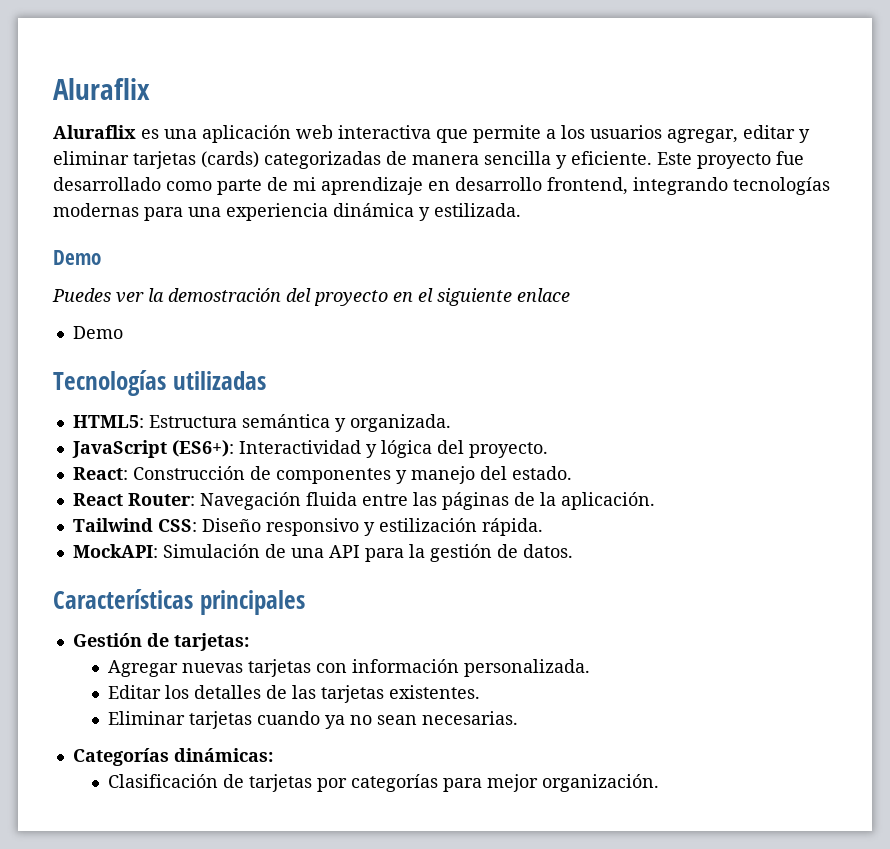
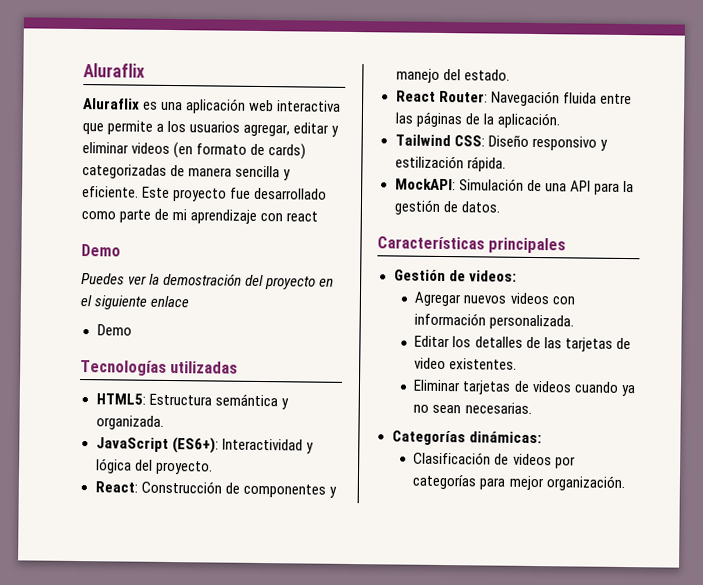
- Aluraflix es una aplicación web interactiva que permite a los usuarios agregar, editar y eliminar tarjetas (cards) categorizadas de manera sencilla y eficiente.
+ Aluraflix es una aplicación web interactiva que permite a los usuarios agregar, editar y eliminar videos (en formato de cards) categorizadas de manera sencilla y eficiente.
- Este proyecto fue desarrollado como parte de mi aprendizaje en desarrollo frontend, integrando tecnologías modernas para una experiencia dinámica y estilizada.
+ Este proyecto fue desarrollado como parte de mi aprendizaje con react
- Gestión de tarjetas:
+ Gestión de videos:
- Agregar nuevas tarjetas con información personalizada.
+ Agregar nuevos videos con información personalizada.
- Editar los detalles de las tarjetas existentes.
+ Editar los detalles de las tarjetas de video existentes.
- Eliminar tarjetas cuando ya no sean necesarias.
+ Eliminar tarjetas de videos cuando ya no sean necesarias.
- Clasificación de tarjetas por categorías para mejor organización.
+ Clasificación de videos por categorías para mejor organización.

